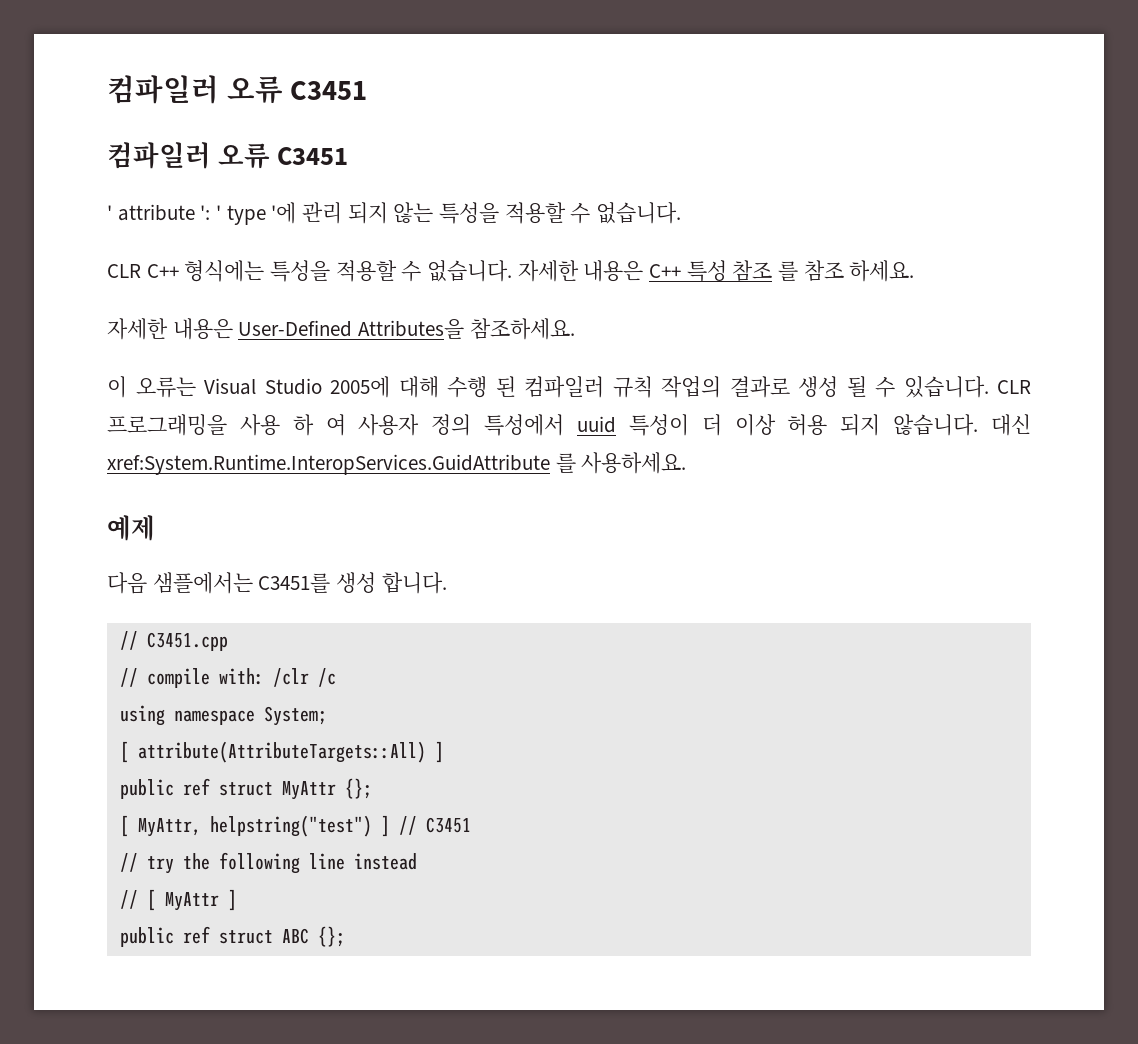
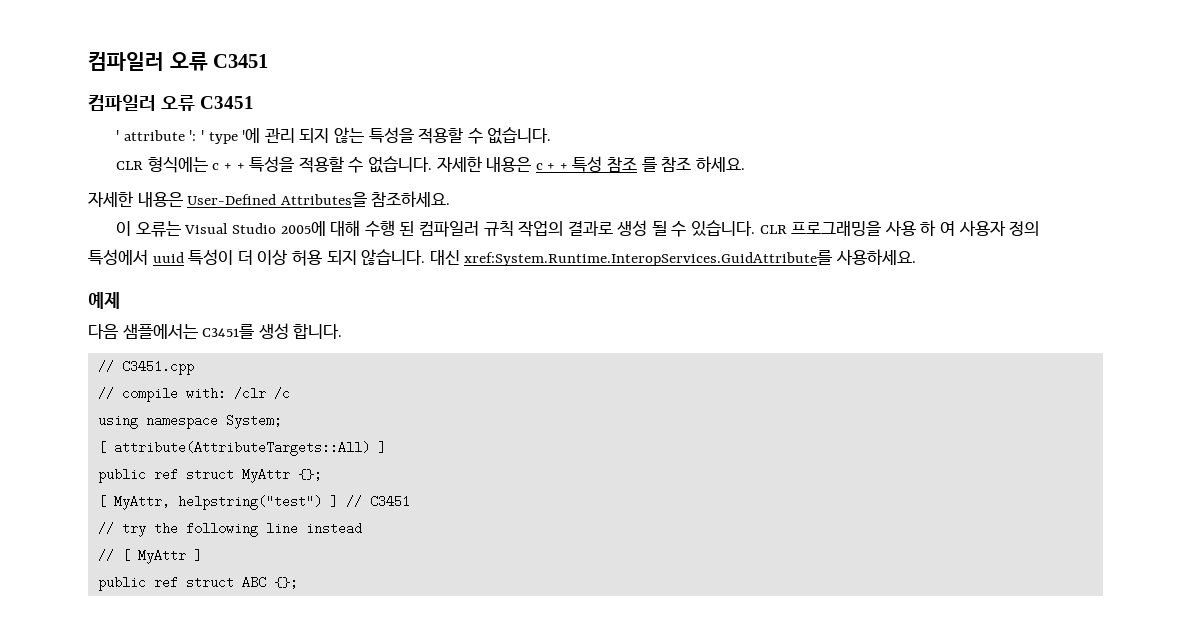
- CLR C++ 형식에는 특성을 적용할 수 없습니다.
+ CLR 형식에는 c + + 특성을 적용할 수 없습니다.
- 자세한 내용은 C++ 특성 참조 를 참조 하세요.
+ 자세한 내용은 c + + 특성 참조 를 참조 하세요.
- 대신 xref:System.Runtime.InteropServices.GuidAttribute 를 사용하세요.
+ 대신 xref:System.Runtime.InteropServices.GuidAttribute를 사용하세요.

